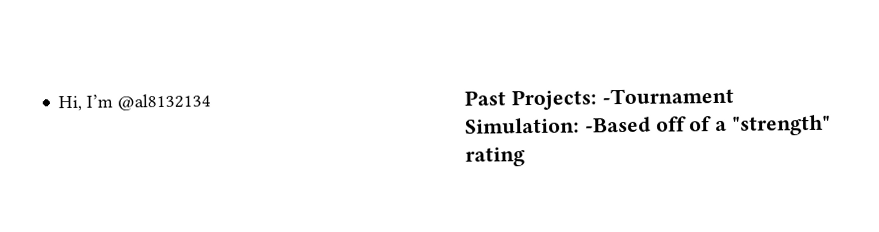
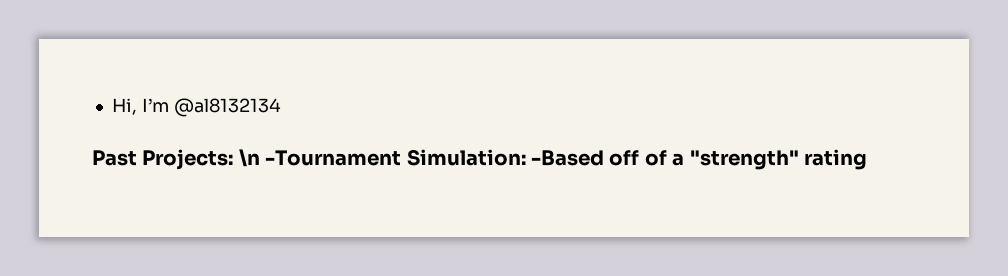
- Past Projects: -Tournament Simulation: -Based off of a "strength" rating
+ Past Projects: \n -Tournament Simulation: -Based off of a "strength" rating

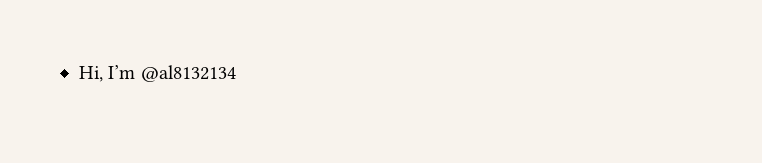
- Past Projects: \n -Tournament Simulation: -Based off of a "strength" rating

